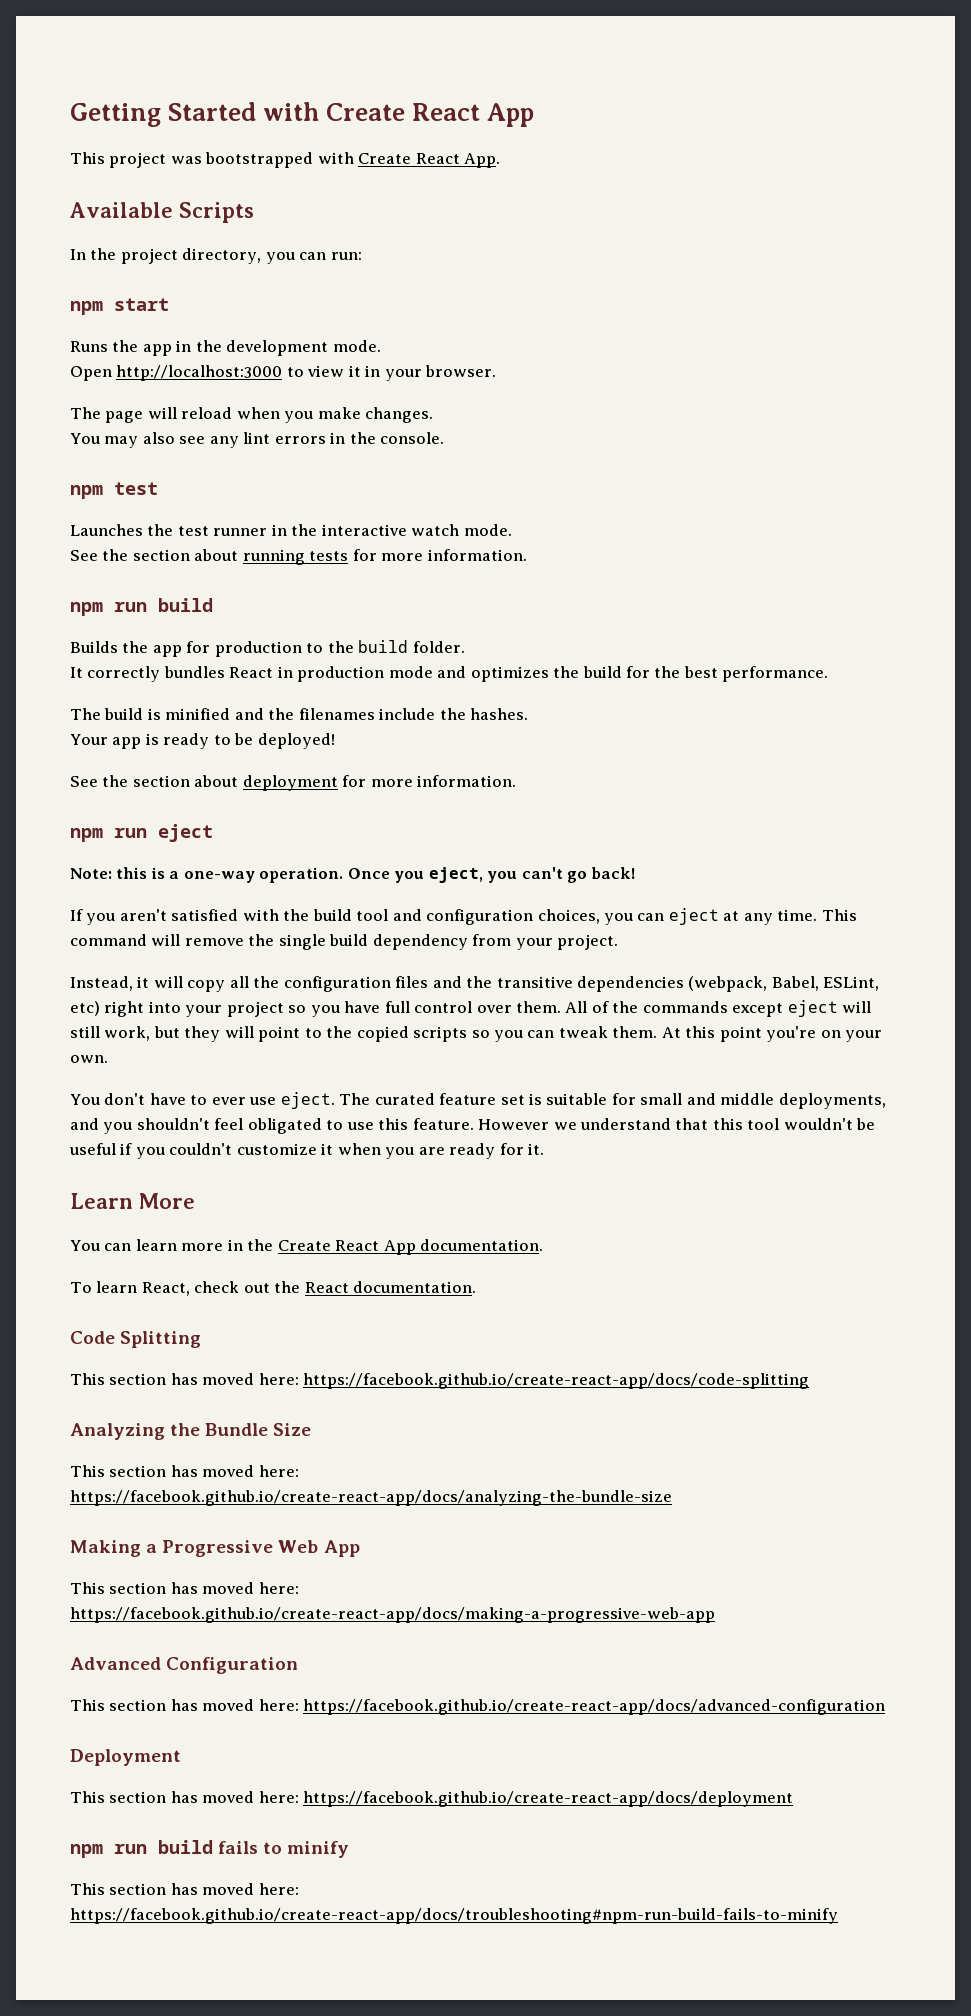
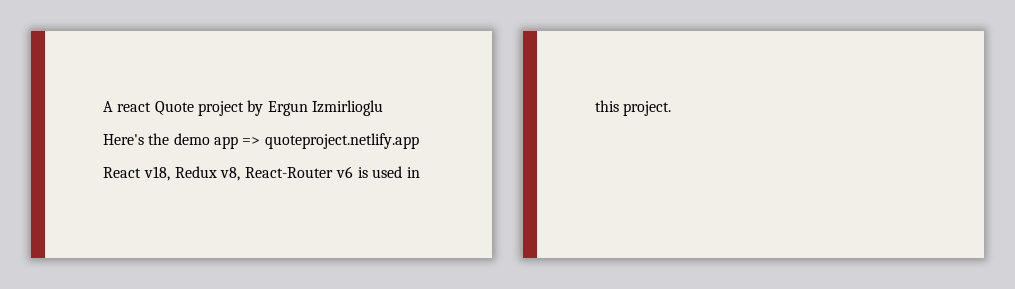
- Getting Started with Create React App
- This project was bootstrapped with Create React App.
- Available Scripts
- In the project directory, you can run:
- npm start
- Runs the app in the development mode.
- Open http://localhost:3000 to view it in your browser.
- The page will reload when you make changes.
- You may also see any lint errors in the console.
- npm test
- Launches the test runner in the interactive watch mode.
- See the section about running tests for more information.
- npm run build
- Builds the app for production to the build folder.
- It correctly bundles React in production mode and optimizes the build for the best performance.
- The build is minified and the filenames include the hashes.
- Your app is ready to be deployed!
- See the section about deployment for more information.
- npm run eject
- Note: this is a one-way operation. Once you eject, you can't go back!
- If you aren't satisfied with the build tool and configuration choices, you can eject at any time. This command will remove the single build dependency from your project.
- Instead, it will copy all the configuration files and the transitive dependencies (webpack, Babel, ESLint, etc) right into your project so you have full control over them. All of the commands except eject will still work, but they will point to the copied scripts so you can tweak them. At this point you're on your own.
- You don't have to ever use eject. The curated feature set is suitable for small and middle deployments, and you shouldn't feel obligated to use this feature. However we understand that this tool wouldn't be useful if you couldn't customize it when you are ready for it.
- Learn More
- You can learn more in the Create React App documentation.
- To learn React, check out the React documentation.
- Code Splitting
- This section has moved here: https://facebook.github.io/create-react-app/docs/code-splitting
- Analyzing the Bundle Size
- This section has moved here: https://facebook.github.io/create-react-app/docs/analyzing-the-bundle-size
- Making a Progressive Web App
- This section has moved here: https://facebook.github.io/create-react-app/docs/making-a-progressive-web-app
- Advanced Configuration
- This section has moved here: https://facebook.github.io/create-react-app/docs/advanced-configuration
- Deployment
- This section has moved here: https://facebook.github.io/create-react-app/docs/deployment
- npm run build fails to minify
- This section has moved here: https://facebook.github.io/create-react-app/docs/troubleshooting#npm-run-build-fails-to-minify
+ A react Quote project by Ergun Izmirlioglu
+ Here's the demo app => quoteproject.netlify.app
+ React v18, Redux v8, React-Router v6 is used in this project.

